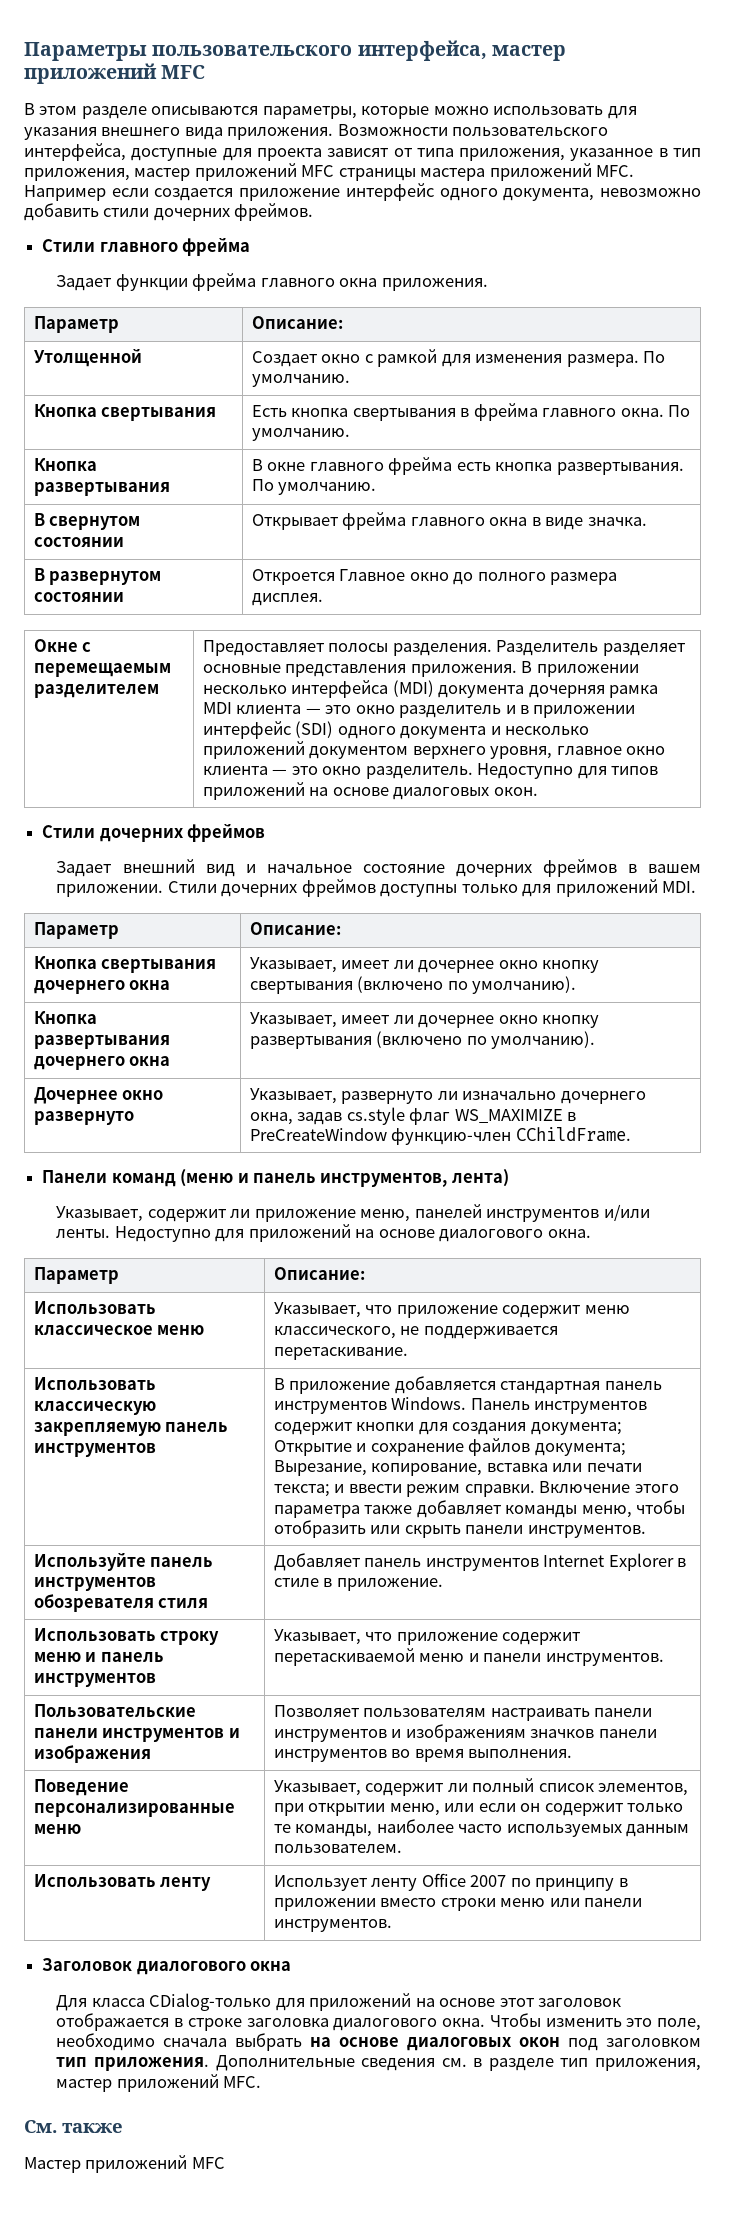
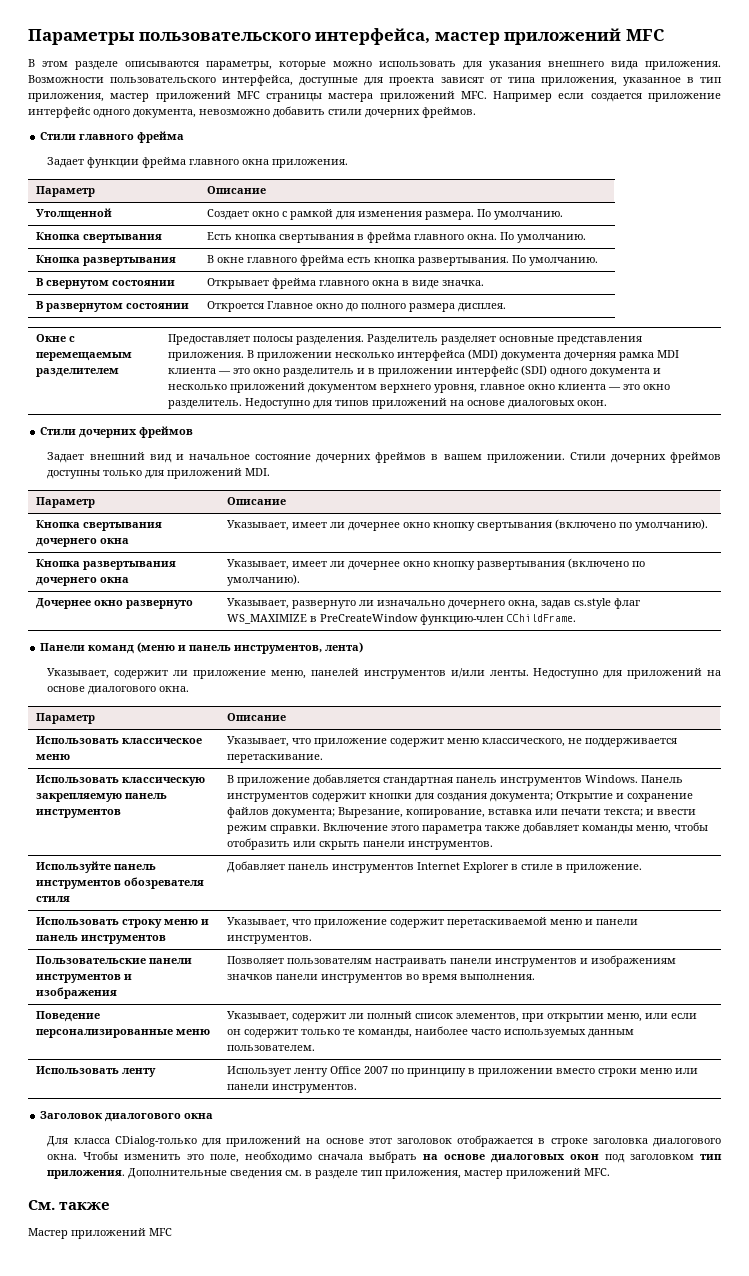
  Задает функции фрейма главного окна приложения.
- Параметр | Описание:
+ Параметр | Описание
  Стили дочерних фреймов доступны только для приложений MDI.
- Параметр | Описание:
+ Параметр | Описание
  Недоступно для приложений на основе диалогового окна.
- Параметр | Описание:
+ Параметр | Описание

